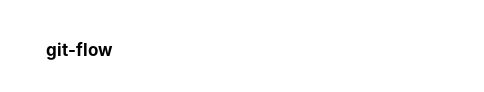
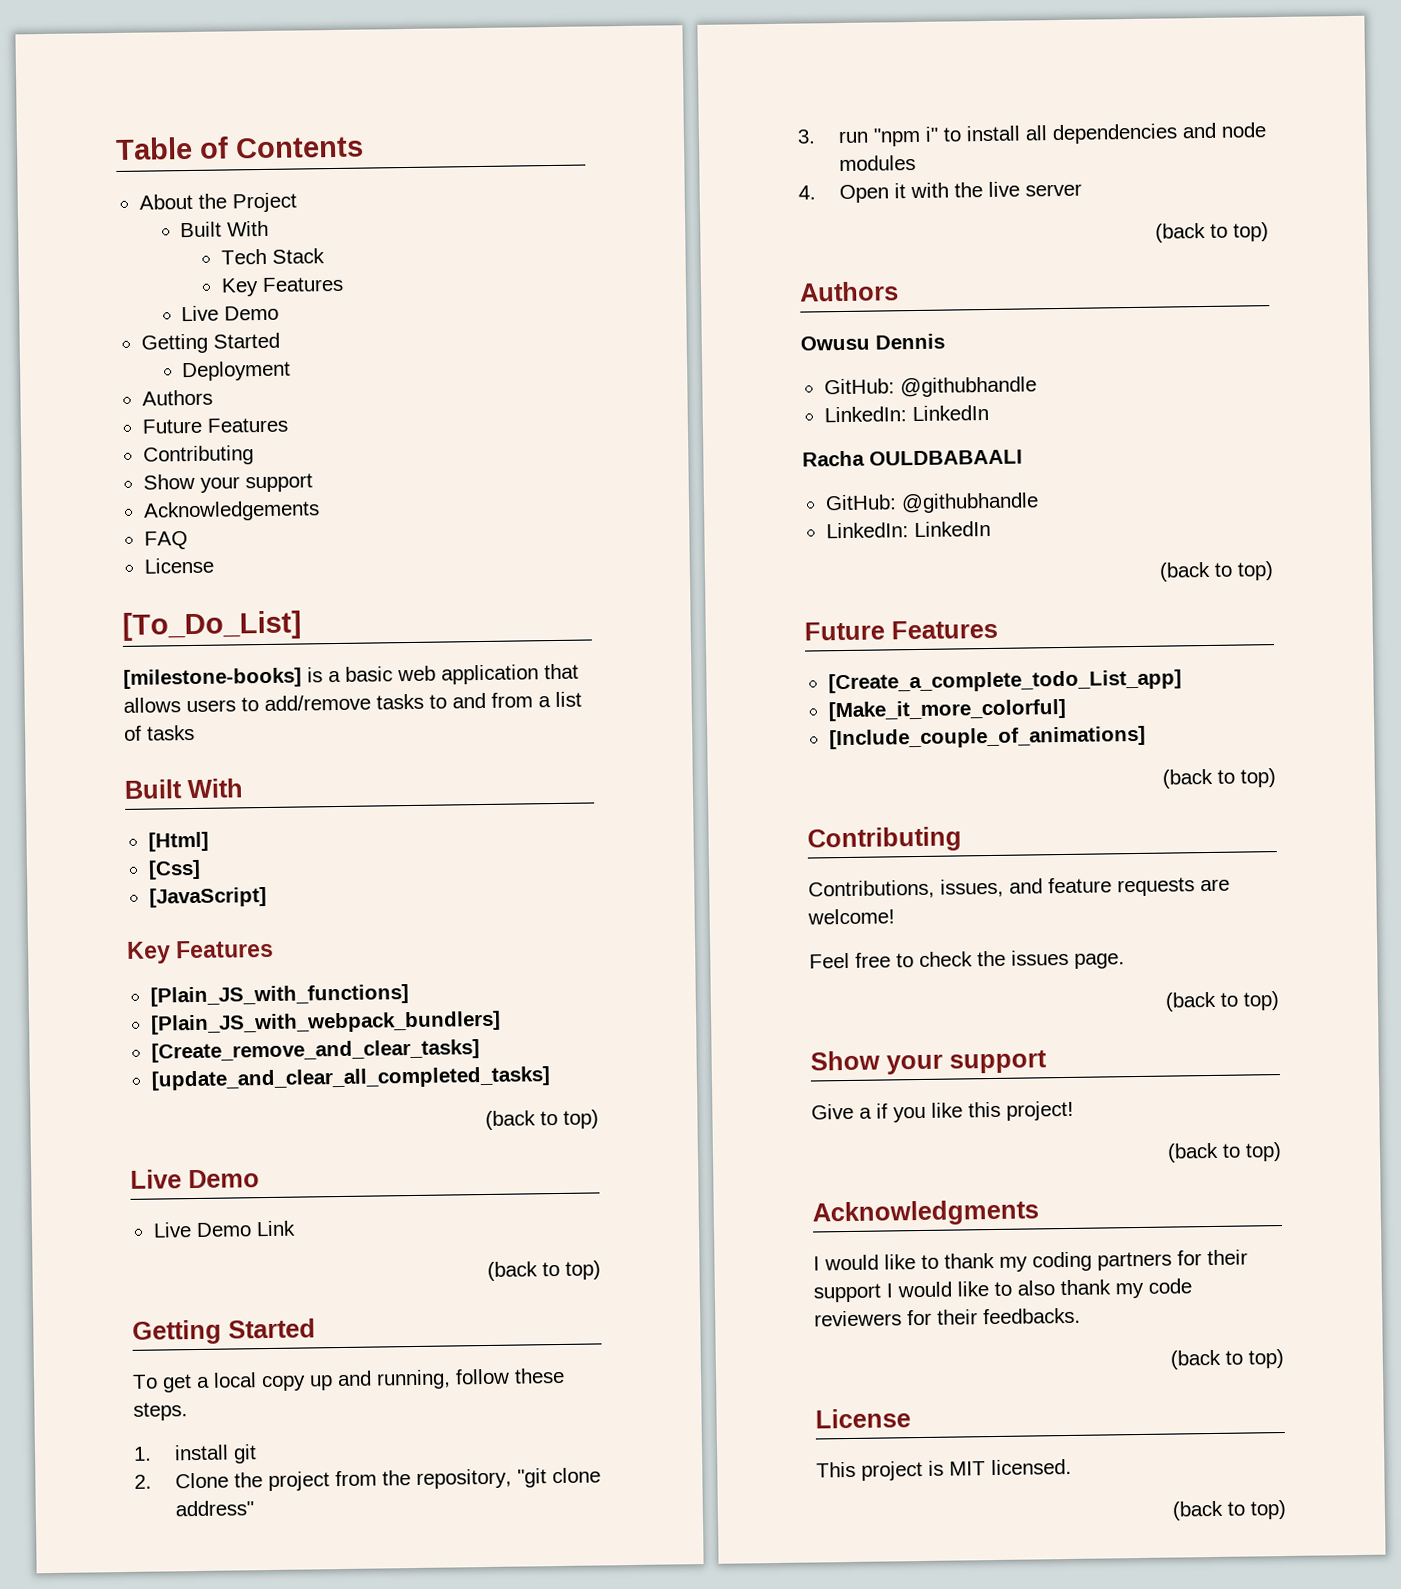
- git-flow
+ Table of Contents
+ About the Project
+ Built With
+ Tech Stack
+ Key Features
+ Live Demo
+ Getting Started
+ Deployment
+ Authors
+ Future Features
+ Contributing
+ Show your support
+ Acknowledgements
+ FAQ
+ License
+ [To_Do_List]
+ [milestone-books] is a basic web application that allows users to add/remove tasks to and from a list of tasks
+ Built With
+ [Html]
+ [Css]
+ [JavaScript]
+ Key Features
+ [Plain_JS_with_functions]
+ [Plain_JS_with_webpack_bundlers]
+ [Create_remove_and_clear_tasks]
+ [update_and_clear_all_completed_tasks]
+ (back to top)
+ Live Demo
+ Live Demo Link
+ (back to top)
+ Getting Started
+ To get a local copy up and running, follow these steps.
+ 1. install git
+ 2. Clone the project from the repository, "git clone address"
+ 3. run "npm i" to install all dependencies and node modules
+ 4. Open it with the live server
+ (back to top)
+ Authors
+ Owusu Dennis
+ GitHub: @githubhandle
+ LinkedIn: LinkedIn
+ Racha OULDBABAALI
+ GitHub: @githubhandle
+ LinkedIn: LinkedIn
+ (back to top)
+ Future Features
+ [Create_a_complete_todo_List_app]
+ [Make_it_more_colorful]
+ [Include_couple_of_animations]
+ (back to top)
+ Contributing
+ Contributions, issues, and feature requests are welcome!
+ Feel free to check the issues page.
+ (back to top)
+ Show your support
+ Give a if you like this project!
+ (back to top)
+ Acknowledgments
+ I would like to thank my coding partners for their support I would like to also thank my code reviewers for their feedbacks.
+ (back to top)
+ License
+ This project is MIT licensed.
+ (back to top)

